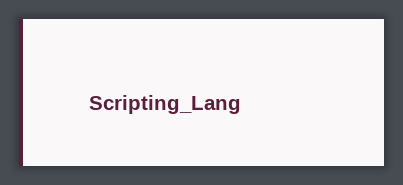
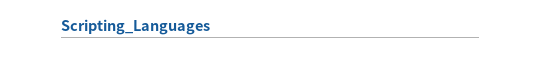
- Scripting_Lang
+ Scripting_Languages

